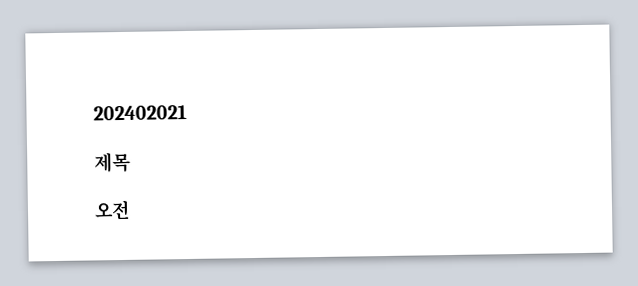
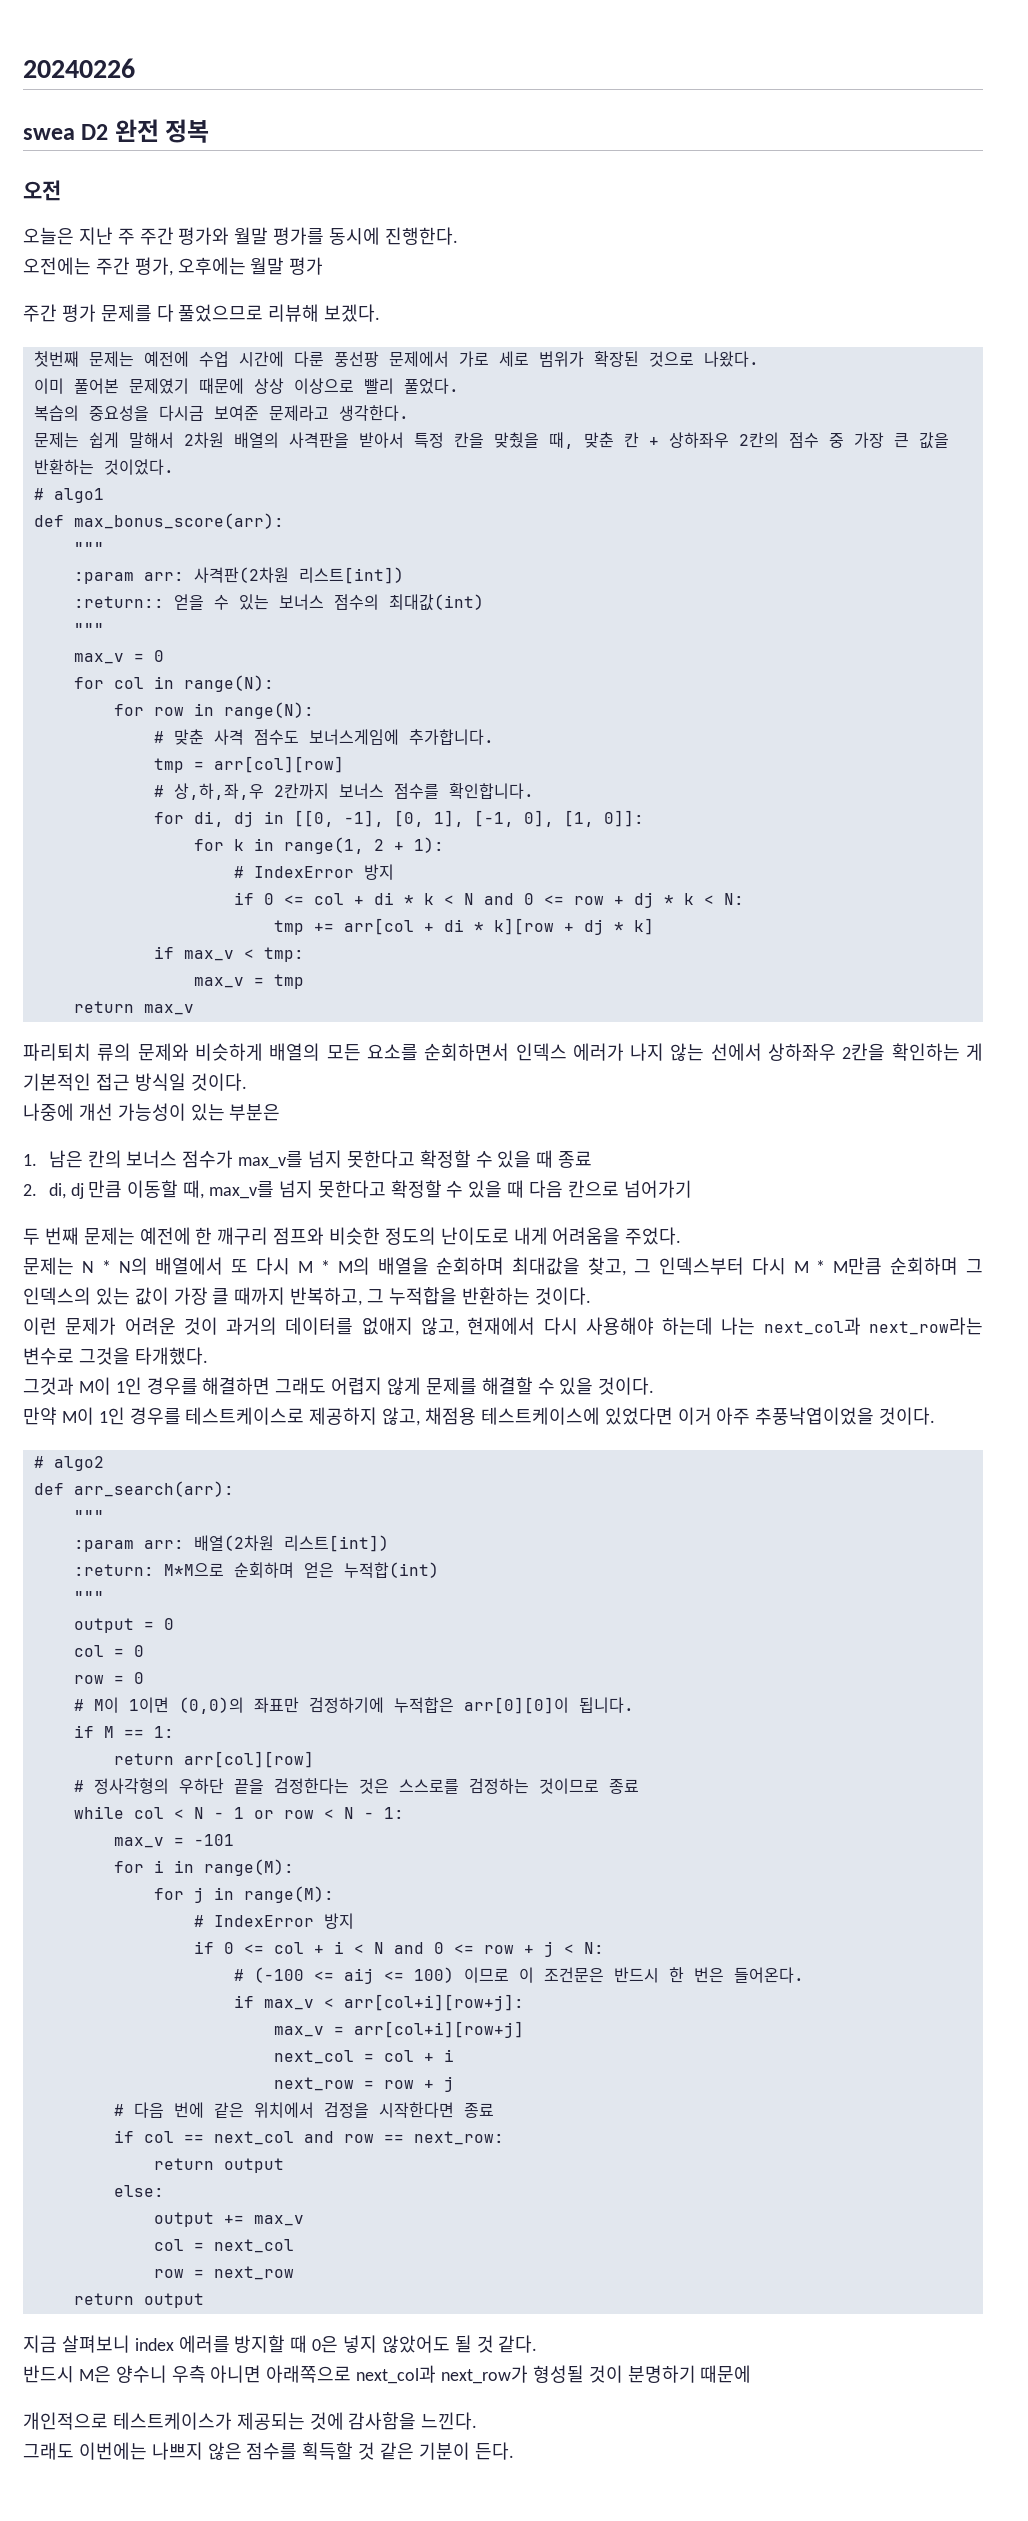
- 202402021
- 제목
+ 20240226
+ swea D2 완전 정복
  오전
+ 오늘은 지난 주 주간 평가와 월말 평가를 동시에 진행한다.
+ 오전에는 주간 평가, 오후에는 월말 평가
+ 주간 평가 문제를 다 풀었으므로 리뷰해 보겠다.
+ 첫번째 문제는 예전에 수업 시간에 다룬 풍선팡 문제에서 가로 세로 범위가 확장된 것으로 나왔다.
+ 이미 풀어본 문제였기 때문에 상상 이상으로 빨리 풀었다.
+ 복습의 중요성을 다시금 보여준 문제라고 생각한다.
+ 문제는 쉽게 말해서 2차원 배열의 사격판을 받아서 특정 칸을 맞췄을 때, 맞춘 칸 + 상하좌우 2칸의 점수 중 가장 큰 값을 반환하는 것이었다.
+ # algo1
+ def max_bonus_score(arr):
+ """
+ :param arr: 사격판(2차원 리스트[int])
+ :return:: 얻을 수 있는 보너스 점수의 최대값(int)
+ """
+ max_v = 0
+ for col in range(N):
+ for row in range(N):
+ # 맞춘 사격 점수도 보너스게임에 추가합니다.
+ tmp = arr[col][row]
+ # 상,하,좌,우 2칸까지 보너스 점수를 확인합니다.
+ for di, dj in [[0, -1], [0, 1], [-1, 0], [1, 0]]:
+ for k in range(1, 2 + 1):
+ # IndexError 방지
+ if 0 <= col + di * k < N and 0 <= row + dj * k < N:
+ tmp += arr[col + di * k][row + dj * k]
+ if max_v < tmp:
+ max_v = tmp
+ return max_v
+ 파리퇴치 류의 문제와 비슷하게 배열의 모든 요소를 순회하면서 인덱스 에러가 나지 않는 선에서 상하좌우 2칸을 확인하는 게 기본적인 접근 방식일 것이다.
+ 나중에 개선 가능성이 있는 부분은
+ 1. 남은 칸의 보너스 점수가 max_v를 넘지 못한다고 확정할 수 있을 때 종료
+ 2. di, dj 만큼 이동할 때, max_v를 넘지 못한다고 확정할 수 있을 때 다음 칸으로 넘어가기
+ 두 번째 문제는 예전에 한 깨구리 점프와 비슷한 정도의 난이도로 내게 어려움을 주었다.
+ 문제는 N * N의 배열에서 또 다시 M * M의 배열을 순회하며 최대값을 찾고, 그 인덱스부터 다시 M * M만큼 순회하며 그 인덱스의 있는 값이 가장 클 때까지 반복하고, 그 누적합을 반환하는 것이다.
+ 이런 문제가 어려운 것이 과거의 데이터를 없애지 않고, 현재에서 다시 사용해야 하는데 나는 next_col과 next_row라는 변수로 그것을 타개했다.
+ 그것과 M이 1인 경우를 해결하면 그래도 어렵지 않게 문제를 해결할 수 있을 것이다.
+ 만약 M이 1인 경우를 테스트케이스로 제공하지 않고, 채점용 테스트케이스에 있었다면 이거 아주 추풍낙엽이었을 것이다.
+ # algo2
+ def arr_search(arr):
+ """
+ :param arr: 배열(2차원 리스트[int])
+ :return: M*M으로 순회하며 얻은 누적합(int)
+ """
+ output = 0
+ col = 0
+ row = 0
+ # M이 1이면 (0,0)의 좌표만 검정하기에 누적합은 arr[0][0]이 됩니다.
+ if M == 1:
+ return arr[col][row]
+ # 정사각형의 우하단 끝을 검정한다는 것은 스스로를 검정하는 것이므로 종료
+ while col < N - 1 or row < N - 1:
+ max_v = -101
+ for i in range(M):
+ for j in range(M):
+ # IndexError 방지
+ if 0 <= col + i < N and 0 <= row + j < N:
+ # (-100 <= aij <= 100) 이므로 이 조건문은 반드시 한 번은 들어온다.
+ if max_v < arr[col+i][row+j]:
+ max_v = arr[col+i][row+j]
+ next_col = col + i
+ next_row = row + j
+ # 다음 번에 같은 위치에서 검정을 시작한다면 종료
+ if col == next_col and row == next_row:
+ return output
+ else:
+ output += max_v
+ col = next_col
+ row = next_row
+ return output
+ 지금 살펴보니 index 에러를 방지할 때 0은 넣지 않았어도 될 것 같다.
+ 반드시 M은 양수니 우측 아니면 아래쪽으로 next_col과 next_row가 형성될 것이 분명하기 때문에
+ 개인적으로 테스트케이스가 제공되는 것에 감사함을 느낀다.
+ 그래도 이번에는 나쁘지 않은 점수를 획득할 것 같은 기분이 든다.

